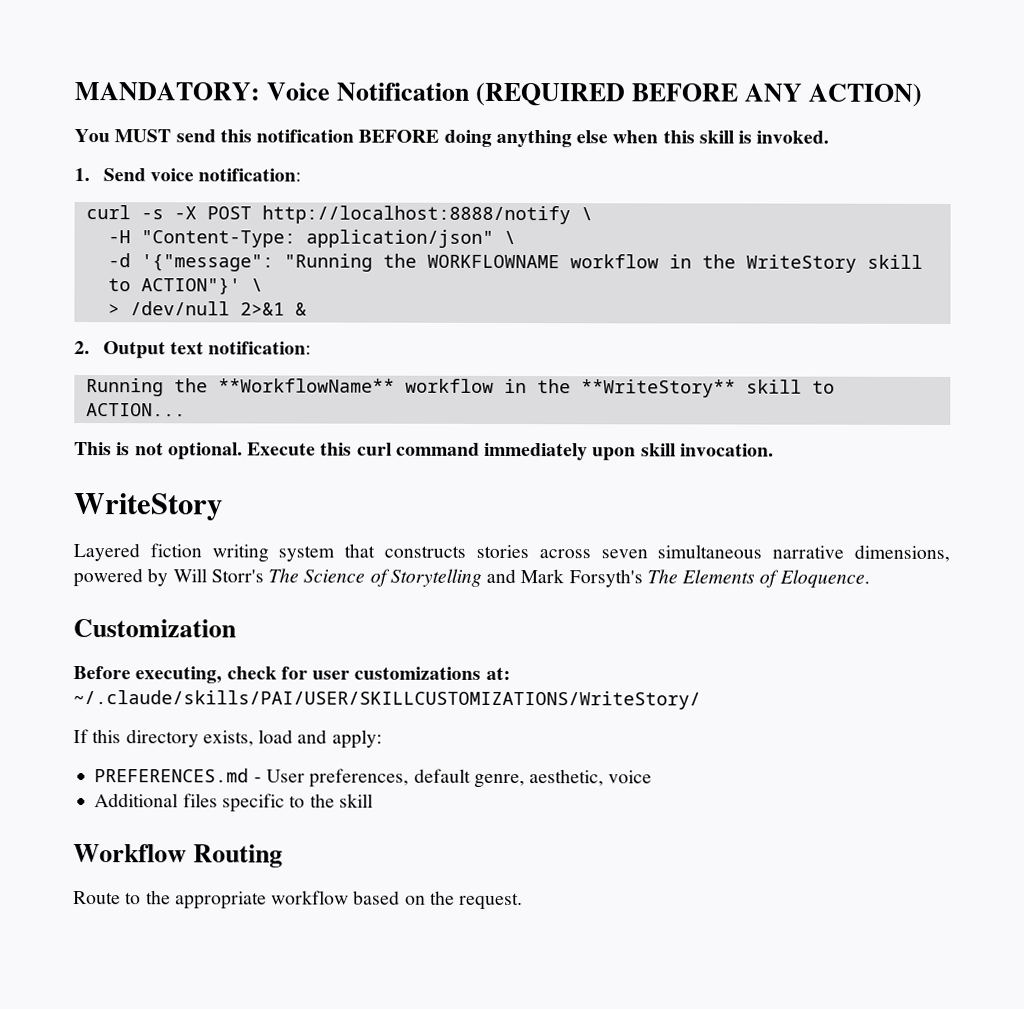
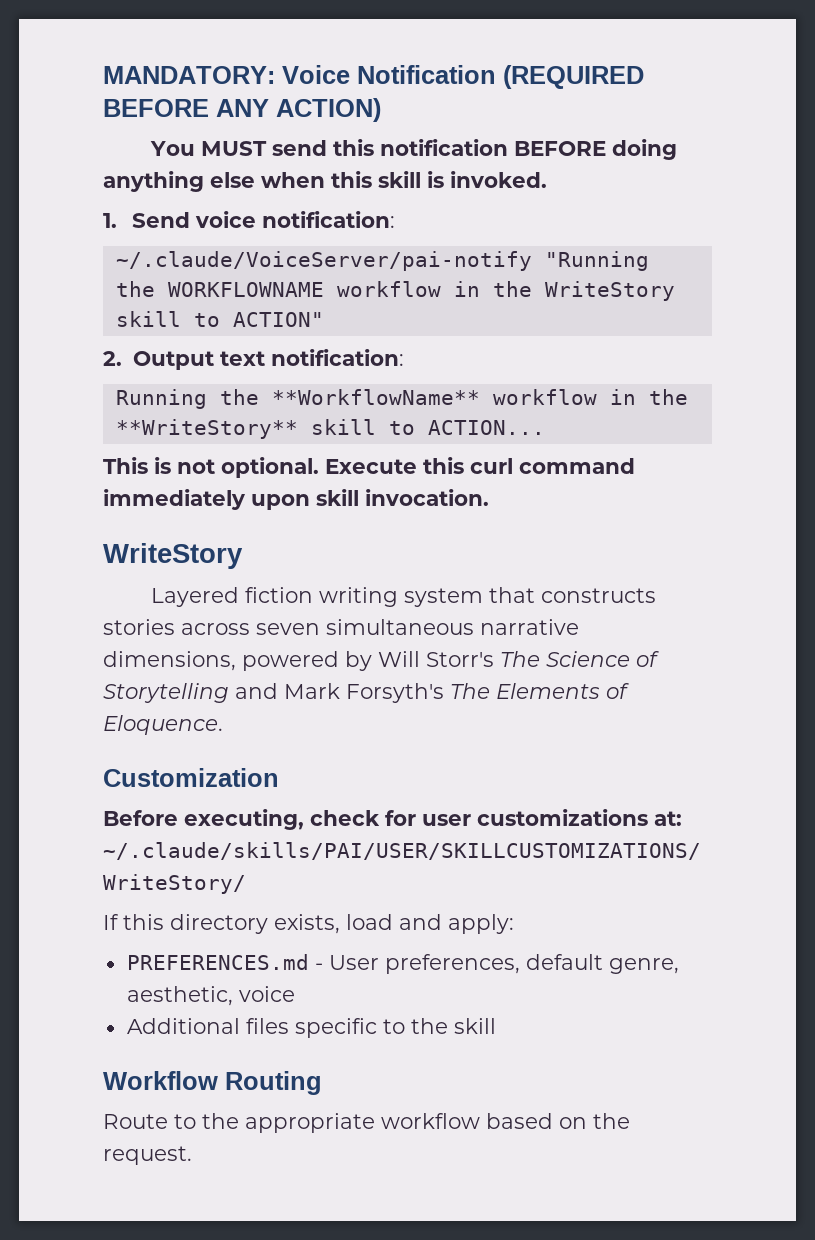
- curl -s -X POST http://localhost:8888/notify \
- -H "Content-Type: application/json" \
- -d '{"message": "Running the WORKFLOWNAME workflow in the WriteStory skill to ACTION"}' \
- > /dev/null 2>&1 &
+ ~/.claude/VoiceServer/pai-notify "Running the WORKFLOWNAME workflow in the WriteStory skill to ACTION"

